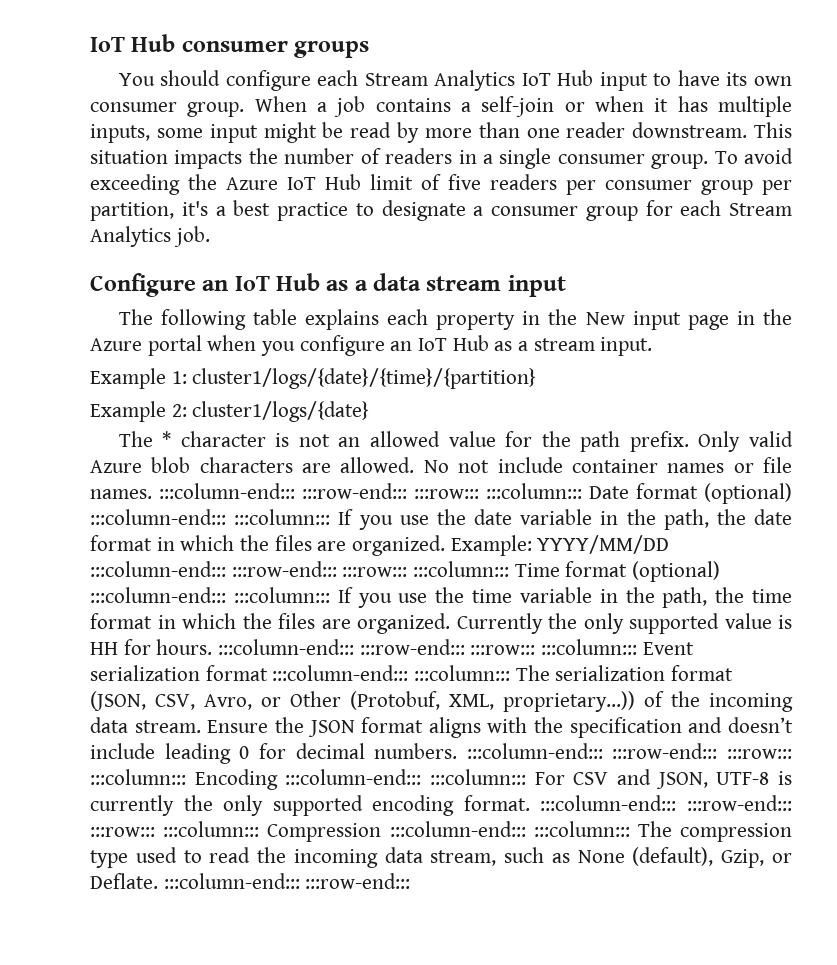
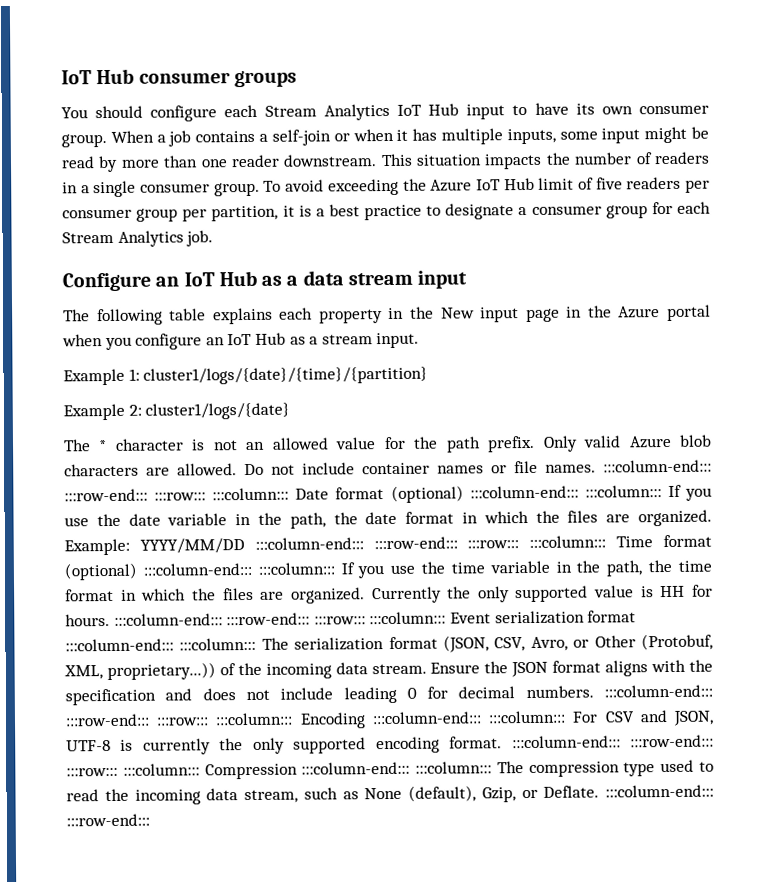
- To avoid exceeding the Azure IoT Hub limit of five readers per consumer group per partition, it's a best practice to designate a consumer group for each Stream Analytics job.
+ To avoid exceeding the Azure IoT Hub limit of five readers per consumer group per partition, it is a best practice to designate a consumer group for each Stream Analytics job.
- No not include container names or file names. :::column-end::: :::row-end::: :::row::: :::column::: Date format (optional) :::column-end::: :::column::: If you use the date variable in the path, the date format in which the files are organized.
+ Do not include container names or file names. :::column-end::: :::row-end::: :::row::: :::column::: Date format (optional) :::column-end::: :::column::: If you use the date variable in the path, the date format in which the files are organized.
- Ensure the JSON format aligns with the specification and doesn’t include leading 0 for decimal numbers. :::column-end::: :::row-end::: :::row::: :::column::: Encoding :::column-end::: :::column::: For CSV and JSON, UTF-8 is currently the only supported encoding format. :::column-end::: :::row-end::: :::row::: :::column::: Compression :::column-end::: :::column::: The compression type used to read the incoming data stream, such as None (default), Gzip, or Deflate. :::column-end::: :::row-end:::
+ Ensure the JSON format aligns with the specification and does not include leading 0 for decimal numbers. :::column-end::: :::row-end::: :::row::: :::column::: Encoding :::column-end::: :::column::: For CSV and JSON, UTF-8 is currently the only supported encoding format. :::column-end::: :::row-end::: :::row::: :::column::: Compression :::column-end::: :::column::: The compression type used to read the incoming data stream, such as None (default), Gzip, or Deflate. :::column-end::: :::row-end:::

